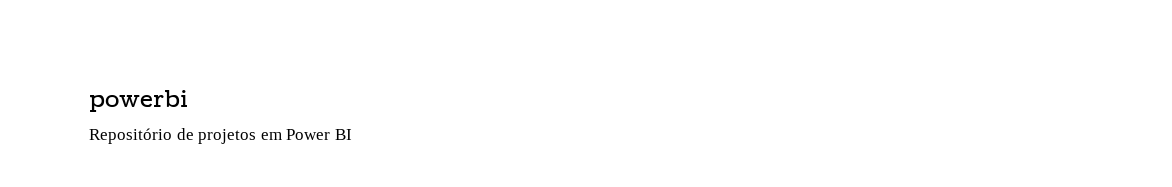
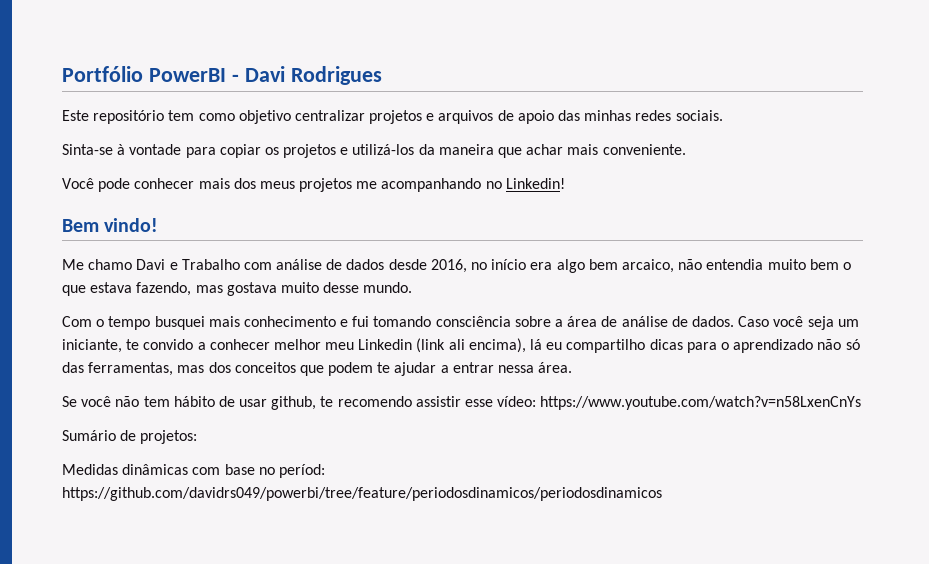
- powerbi
- Repositório de projetos em Power BI
+ Portfólio PowerBI - Davi Rodrigues
+ Este repositório tem como objetivo centralizar projetos e arquivos de apoio das minhas redes sociais.
+ Sinta-se à vontade para copiar os projetos e utilizá-los da maneira que achar mais conveniente.
+ Você pode conhecer mais dos meus projetos me acompanhando no Linkedin!
+ Bem vindo!
+ Me chamo Davi e Trabalho com análise de dados desde 2016, no início era algo bem arcaico, não entendia muito bem o que estava fazendo, mas gostava muito desse mundo.
+ Com o tempo busquei mais conhecimento e fui tomando consciência sobre a área de análise de dados. Caso você seja um iniciante, te convido a conhecer melhor meu Linkedin (link ali encima), lá eu compartilho dicas para o aprendizado não só das ferramentas, mas dos conceitos que podem te ajudar a entrar nessa área.
+ Se você não tem hábito de usar github, te recomendo assistir esse vídeo: https://www.youtube.com/watch?v=n58LxenCnYs
+ Sumário de projetos:
+ Medidas dinâmicas com base no períod: https://github.com/davidrs049/powerbi/tree/feature/periodosdinamicos/periodosdinamicos

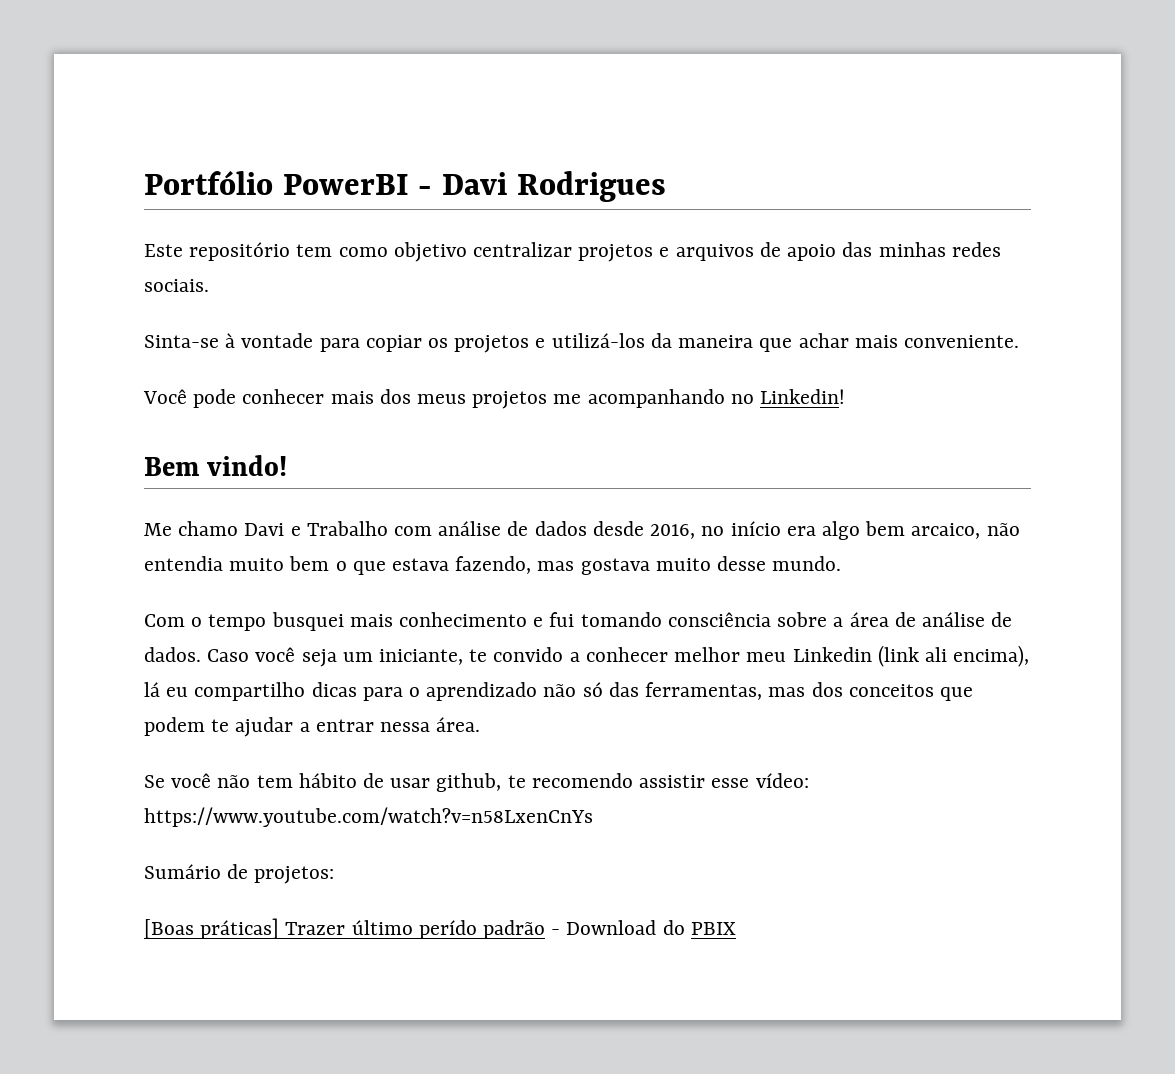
- Medidas dinâmicas com base no períod: https://github.com/davidrs049/powerbi/tree/feature/periodosdinamicos/periodosdinamicos
+ [Boas práticas] Trazer último perído padrão - Download do PBIX

